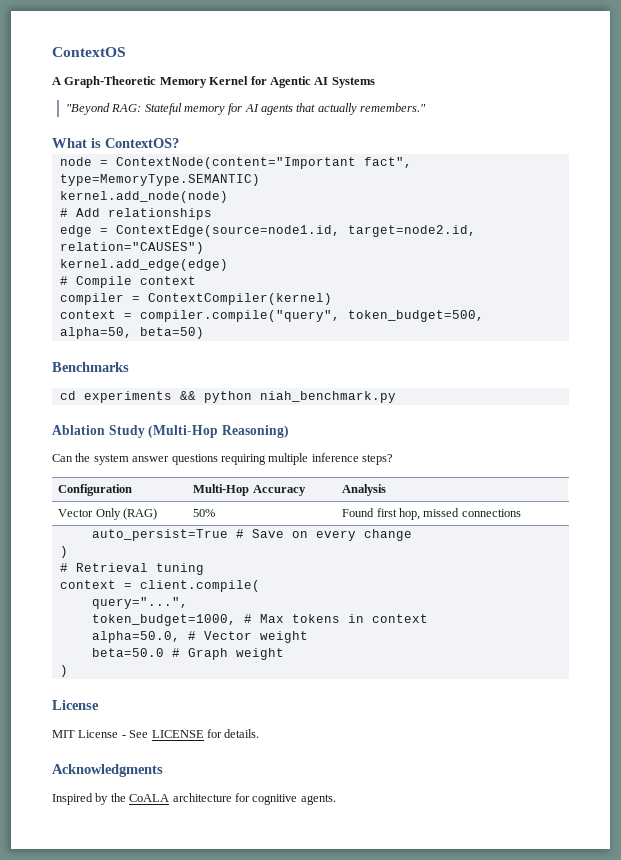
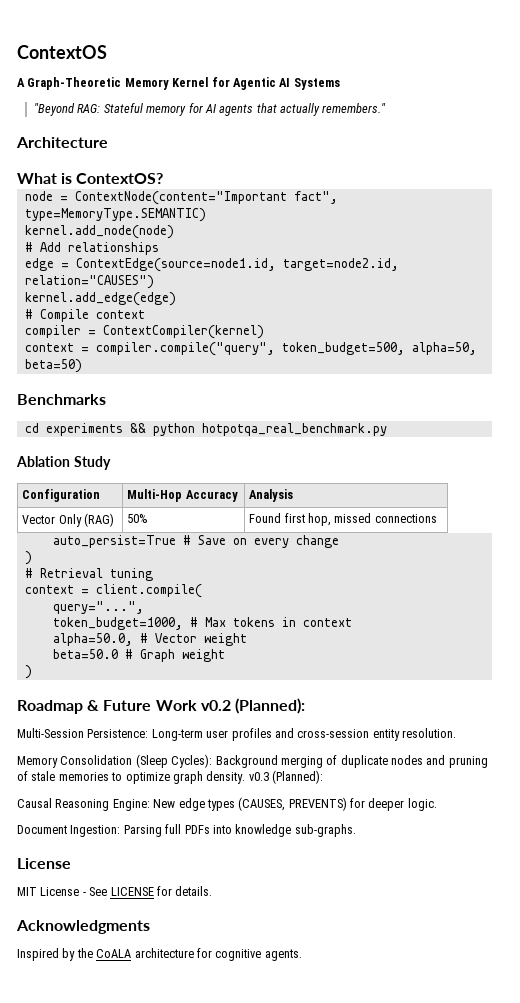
+ Architecture
- cd experiments && python niah_benchmark.py
+ cd experiments && python hotpotqa_real_benchmark.py
- Ablation Study (Multi-Hop Reasoning)
- Can the system answer questions requiring multiple inference steps?
+ Ablation Study
+ Roadmap & Future Work v0.2 (Planned):
+ Multi-Session Persistence: Long-term user profiles and cross-session entity resolution.
+ Memory Consolidation (Sleep Cycles): Background merging of duplicate nodes and pruning of stale memories to optimize graph density. v0.3 (Planned):
+ Causal Reasoning Engine: New edge types (CAUSES, PREVENTS) for deeper logic.
+ Document Ingestion: Parsing full PDFs into knowledge sub-graphs.

